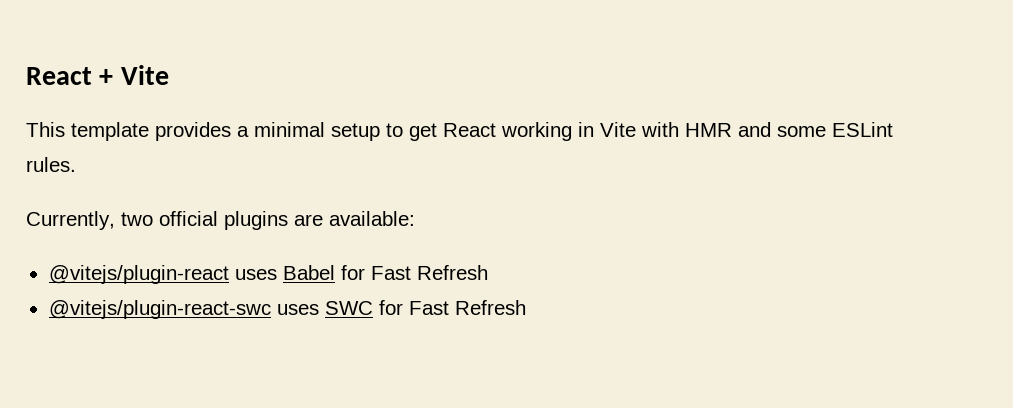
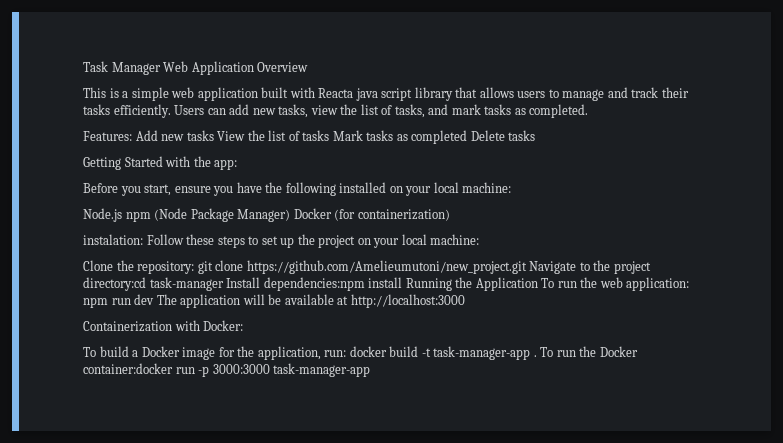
- React + Vite
- This template provides a minimal setup to get React working in Vite with HMR and some ESLint rules.
- Currently, two official plugins are available:
- @vitejs/plugin-react uses Babel for Fast Refresh
- @vitejs/plugin-react-swc uses SWC for Fast Refresh
+ Task Manager Web Application Overview
+ This is a simple web application built with Reacta java script library that allows users to manage and track their tasks efficiently. Users can add new tasks, view the list of tasks, and mark tasks as completed.
+ Features: Add new tasks View the list of tasks Mark tasks as completed Delete tasks
+ Getting Started with the app:
+ Before you start, ensure you have the following installed on your local machine:
+ Node.js npm (Node Package Manager) Docker (for containerization)
+ instalation: Follow these steps to set up the project on your local machine:
+ Clone the repository: git clone https://github.com/Amelieumutoni/new_project.git Navigate to the project directory:cd task-manager Install dependencies:npm install Running the Application To run the web application: npm run dev The application will be available at http://localhost:3000
+ Containerization with Docker:
+ To build a Docker image for the application, run: docker build -t task-manager-app . To run the Docker container:docker run -p 3000:3000 task-manager-app

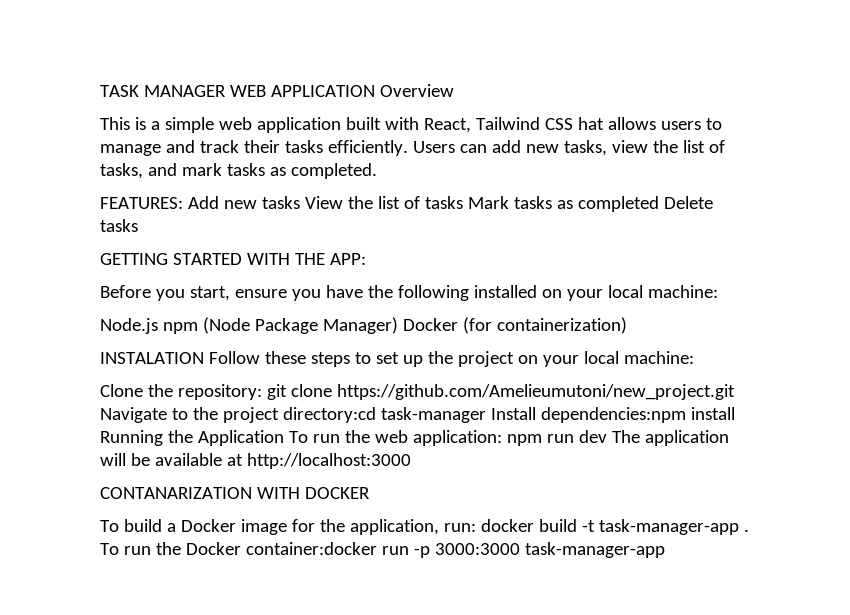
- Task Manager Web Application Overview
+ TASK MANAGER WEB APPLICATION Overview
- This is a simple web application built with Reacta java script library that allows users to manage and track their tasks efficiently.
+ This is a simple web application built with React, Tailwind CSS hat allows users to manage and track their tasks efficiently.
- Features: Add new tasks View the list of tasks Mark tasks as completed Delete tasks
+ FEATURES: Add new tasks View the list of tasks Mark tasks as completed Delete tasks
- Getting Started with the app:
+ GETTING STARTED WITH THE APP:
- instalation: Follow these steps to set up the project on your local machine:
+ INSTALATION Follow these steps to set up the project on your local machine:
- Containerization with Docker:
+ CONTANARIZATION WITH DOCKER

